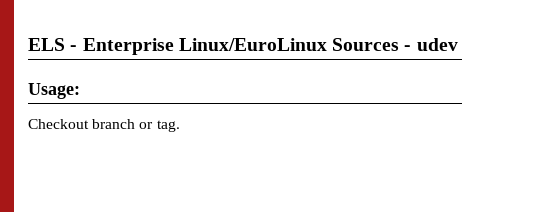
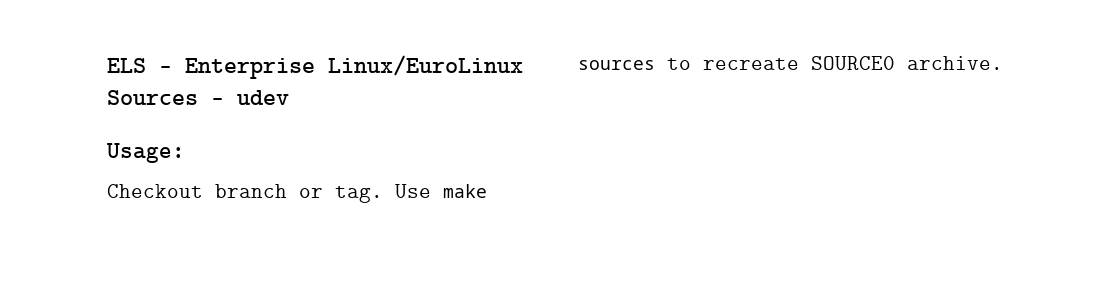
+ Use make sources to recreate SOURCE0 archive.

